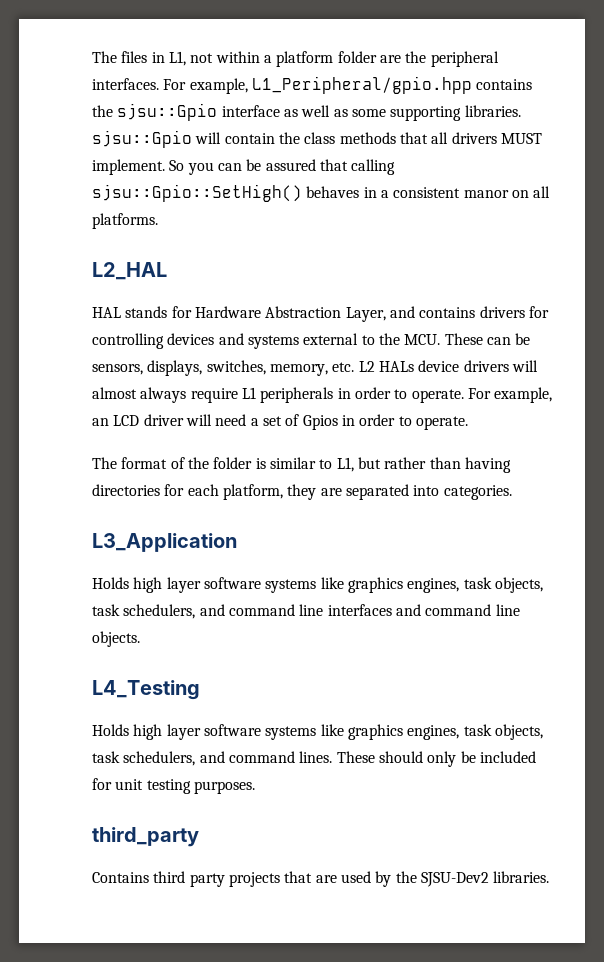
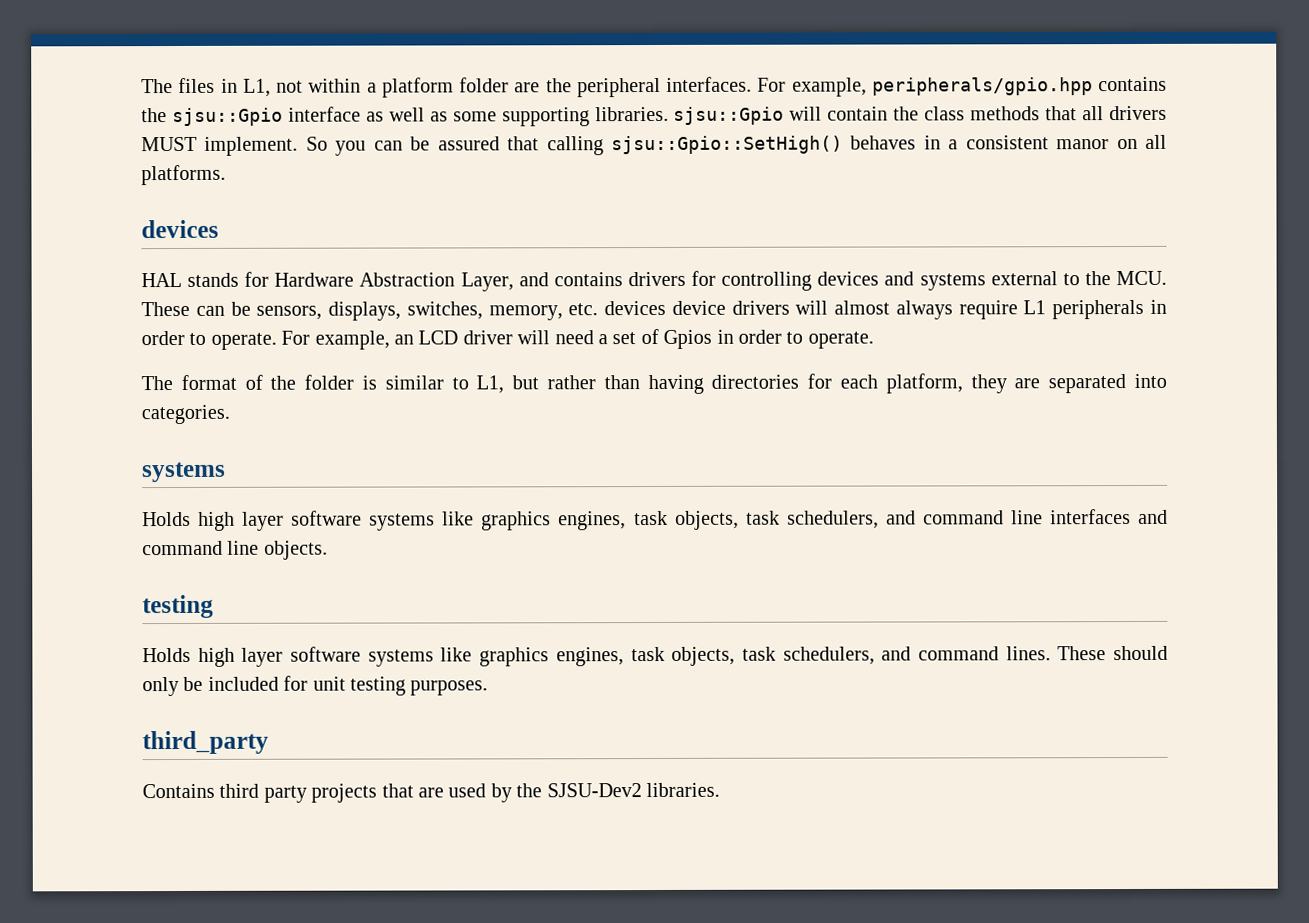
- For example, L1_Peripheral/gpio.hpp contains the sjsu::Gpio interface as well as some supporting libraries. sjsu::Gpio will contain the class methods that all drivers MUST implement.
+ For example, peripherals/gpio.hpp contains the sjsu::Gpio interface as well as some supporting libraries. sjsu::Gpio will contain the class methods that all drivers MUST implement.
  So you can be assured that calling sjsu::Gpio::SetHigh() behaves in a consistent manor on all platforms.
- L2_HAL
+ devices
- HAL stands for Hardware Abstraction Layer, and contains drivers for controlling devices and systems external to the MCU. These can be sensors, displays, switches, memory, etc. L2 HALs device drivers will almost always require L1 peripherals in order to operate.
+ HAL stands for Hardware Abstraction Layer, and contains drivers for controlling devices and systems external to the MCU. These can be sensors, displays, switches, memory, etc. devices device drivers will almost always require L1 peripherals in order to operate.
  The format of the folder is similar to L1, but rather than having directories for each platform, they are separated into categories.
- L3_Application
+ systems
  Holds high layer software systems like graphics engines, task objects, task schedulers, and command line interfaces and command line objects.
- L4_Testing
+ testing

